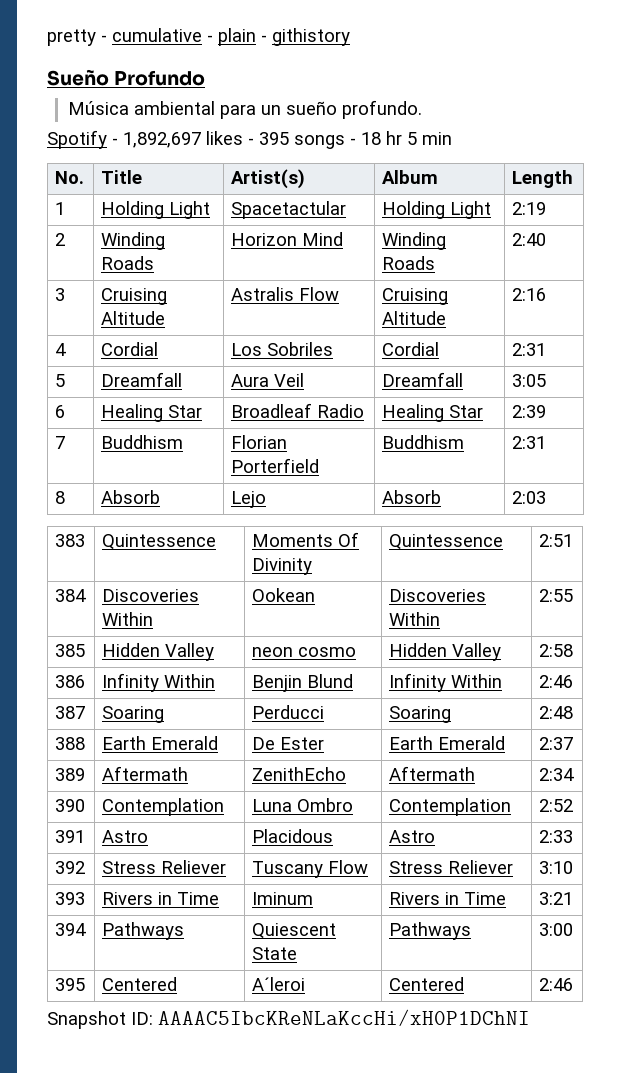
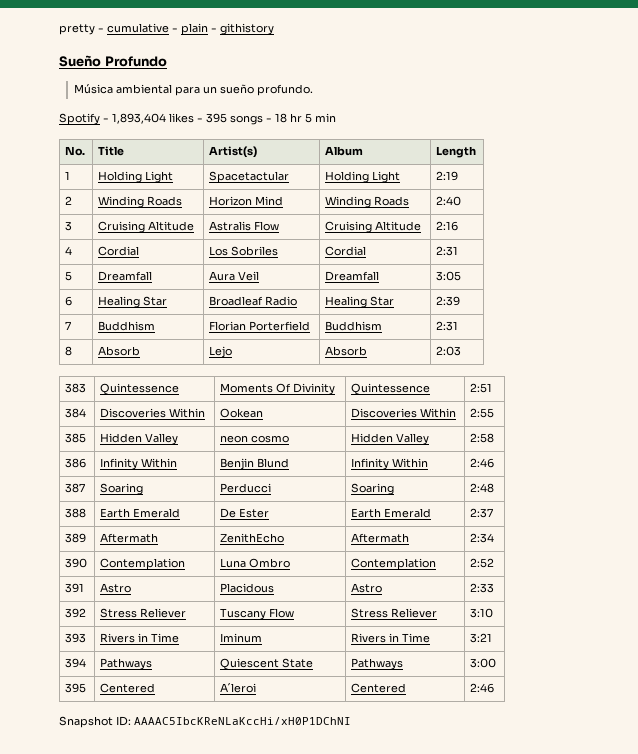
- Spotify - 1,892,697 likes - 395 songs - 18 hr 5 min
+ Spotify - 1,893,404 likes - 395 songs - 18 hr 5 min

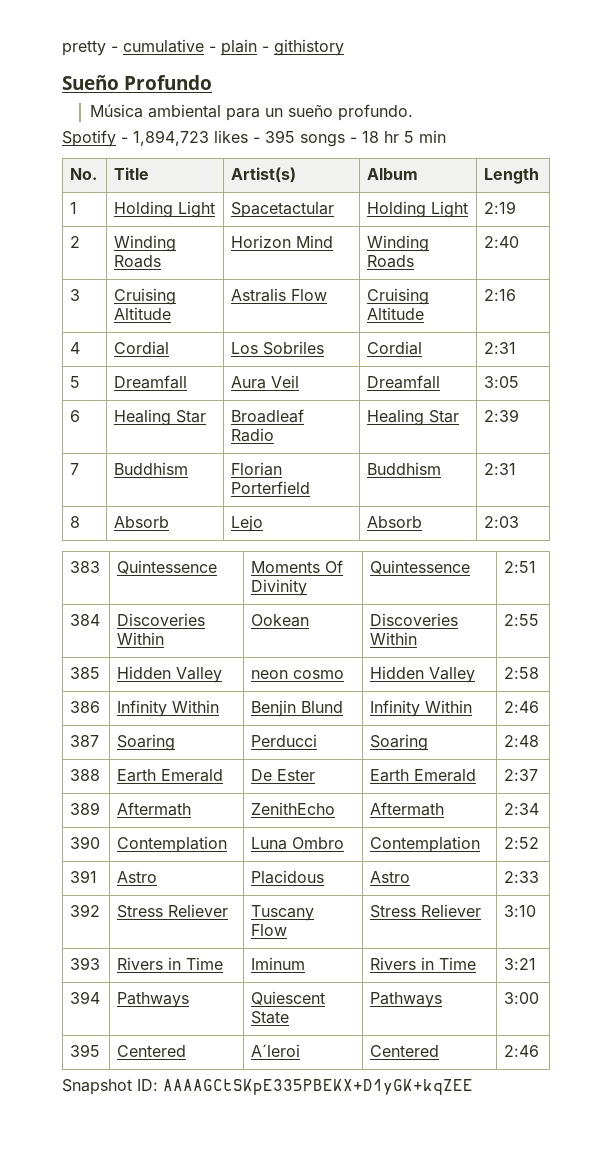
- Spotify - 1,893,404 likes - 395 songs - 18 hr 5 min
+ Spotify - 1,894,723 likes - 395 songs - 18 hr 5 min
- Snapshot ID: AAAAC5IbcKReNLaKccHi/xH0P1DChNI
+ Snapshot ID: AAAAGCtSKpE335PBEKX+D1yGK+kqZEE

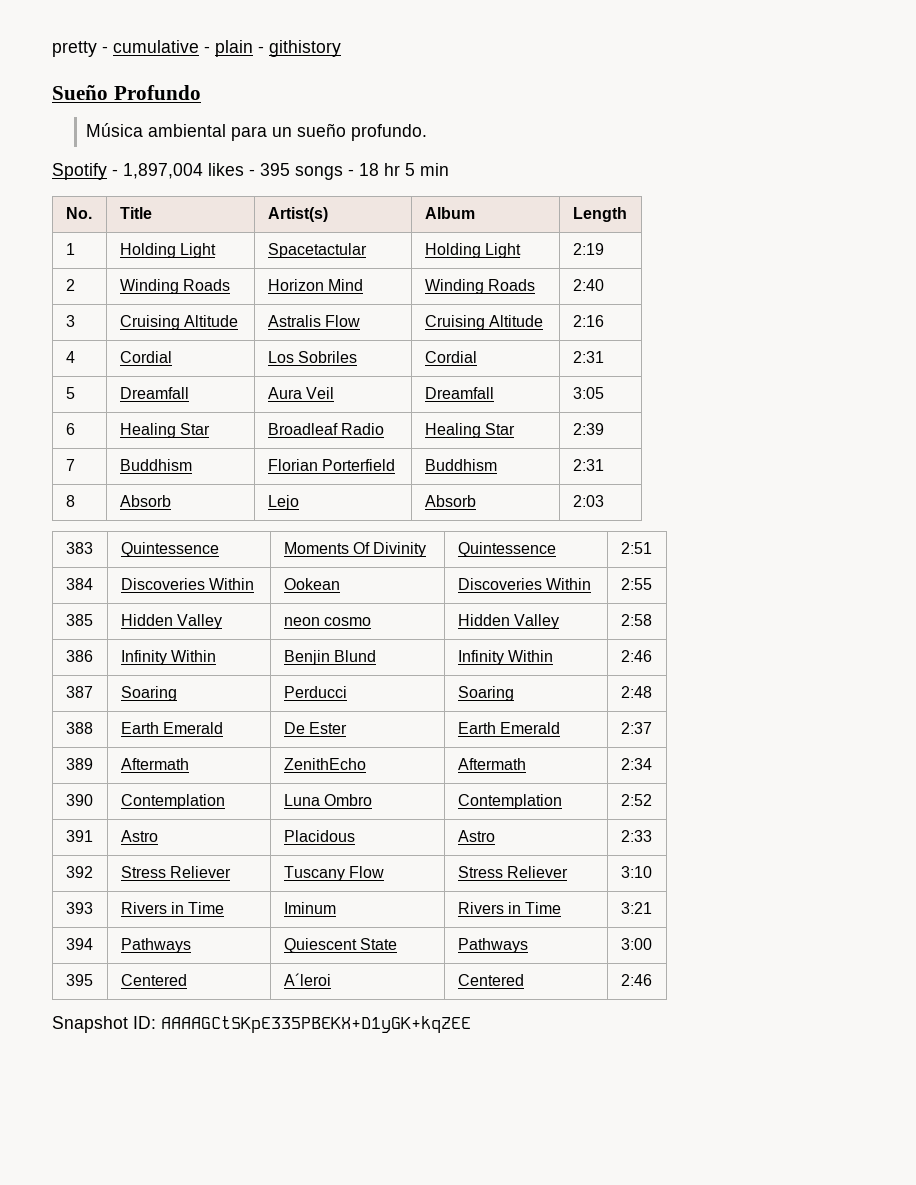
- Spotify - 1,894,723 likes - 395 songs - 18 hr 5 min
+ Spotify - 1,897,004 likes - 395 songs - 18 hr 5 min

